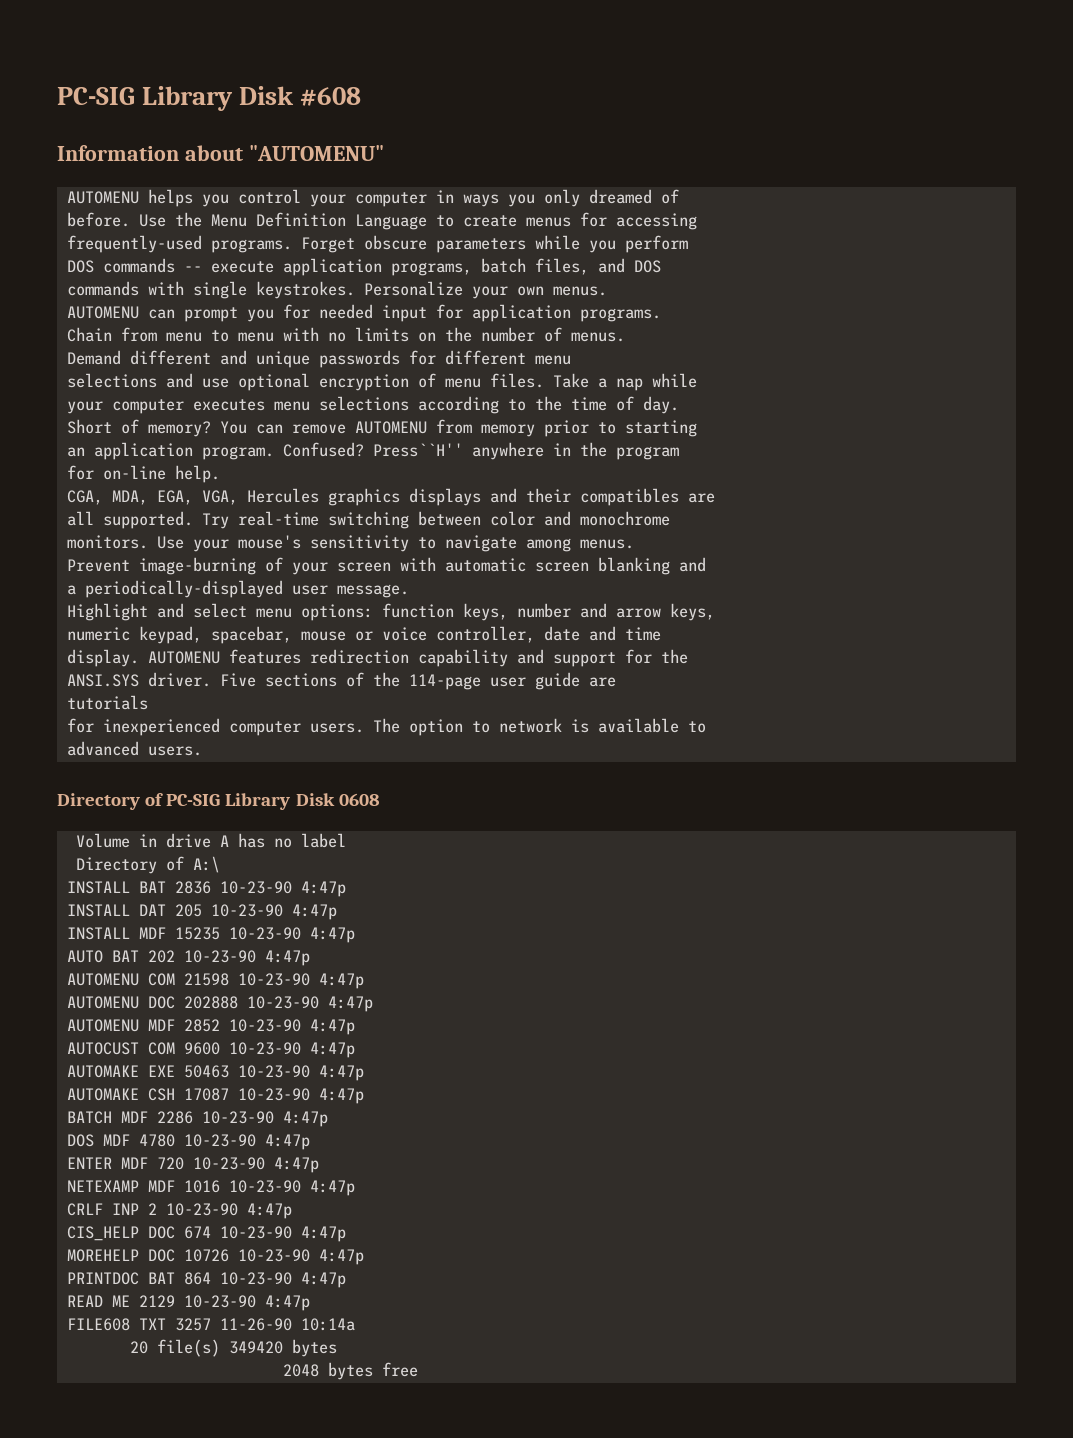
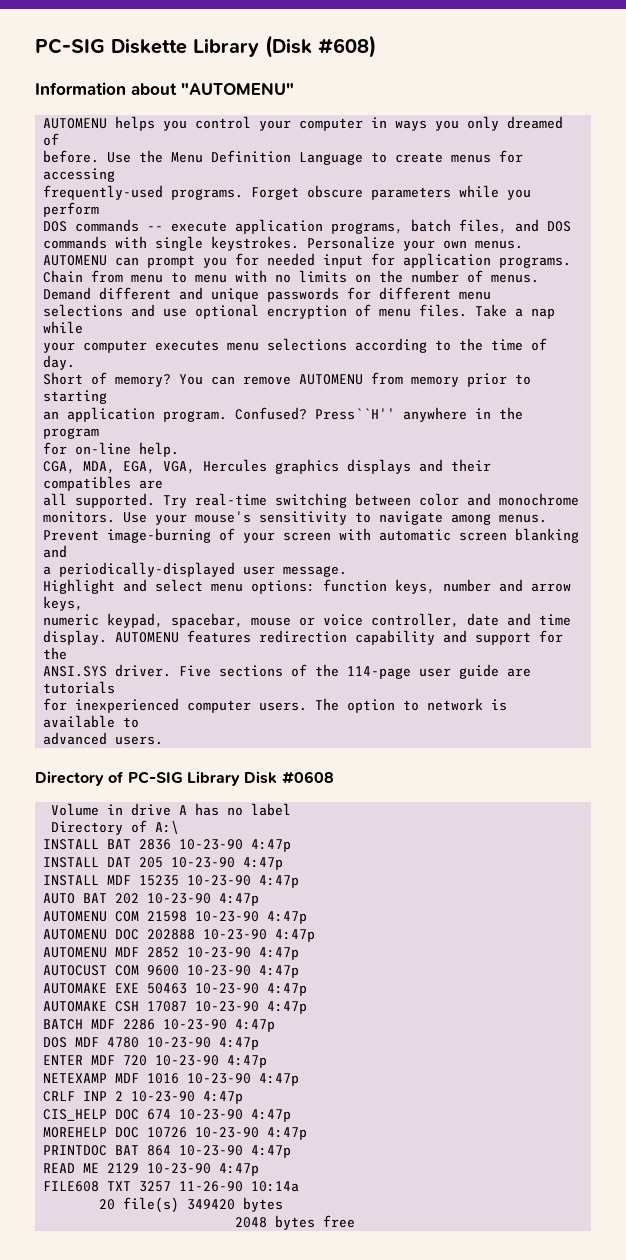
- PC-SIG Library Disk #608
+ PC-SIG Diskette Library (Disk #608)
- Directory of PC-SIG Library Disk 0608
+ Directory of PC-SIG Library Disk #0608

